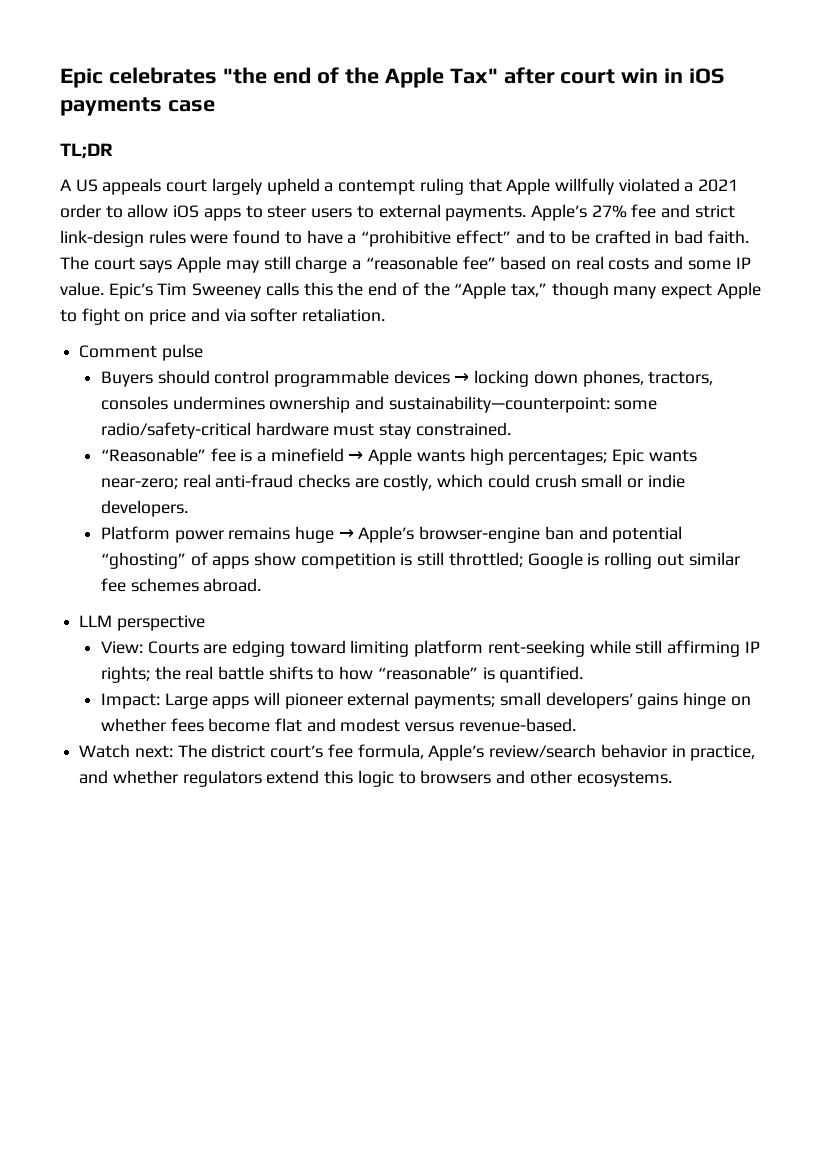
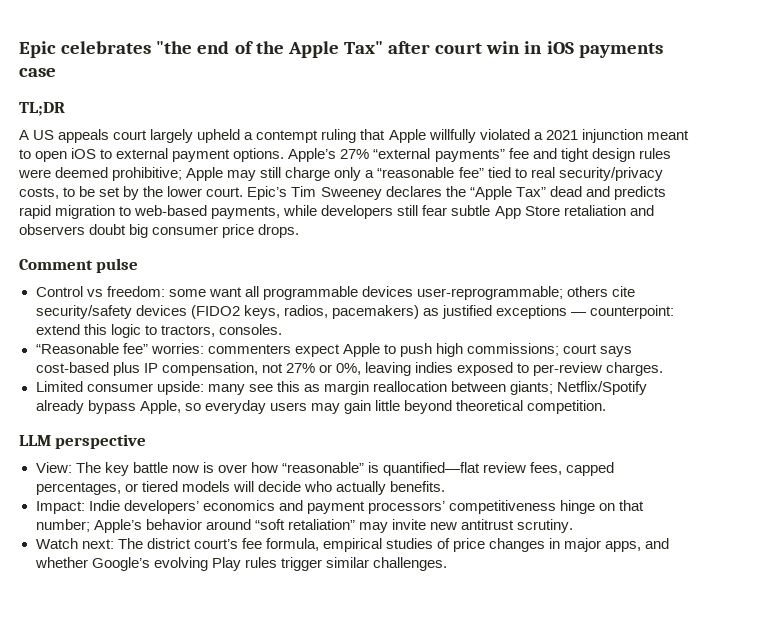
- A US appeals court largely upheld a contempt ruling that Apple willfully violated a 2021 order to allow iOS apps to steer users to external payments. Apple’s 27% fee and strict link-design rules were found to have a “prohibitive effect” and to be crafted in bad faith. The court says Apple may still charge a “reasonable fee” based on real costs and some IP value. Epic’s Tim Sweeney calls this the end of the “Apple tax,” though many expect Apple to fight on price and via softer retaliation.
+ A US appeals court largely upheld a contempt ruling that Apple willfully violated a 2021 injunction meant to open iOS to external payment options. Apple’s 27% “external payments” fee and tight design rules were deemed prohibitive; Apple may still charge only a “reasonable fee” tied to real security/privacy costs, to be set by the lower court. Epic’s Tim Sweeney declares the “Apple Tax” dead and predicts rapid migration to web-based payments, while developers still fear subtle App Store retaliation and observers doubt big consumer price drops.
  Comment pulse
- Buyers should control programmable devices → locking down phones, tractors, consoles undermines ownership and sustainability—counterpoint: some radio/safety-critical hardware must stay constrained.
- “Reasonable” fee is a minefield → Apple wants high percentages; Epic wants near-zero; real anti-fraud checks are costly, which could crush small or indie developers.
- Platform power remains huge → Apple’s browser-engine ban and potential “ghosting” of apps show competition is still throttled; Google is rolling out similar fee schemes abroad.
+ Control vs freedom: some want all programmable devices user-reprogrammable; others cite security/safety devices (FIDO2 keys, radios, pacemakers) as justified exceptions — counterpoint: extend this logic to tractors, consoles.
+ “Reasonable fee” worries: commenters expect Apple to push high commissions; court says cost-based plus IP compensation, not 27% or 0%, leaving indies exposed to per‑review charges.
+ Limited consumer upside: many see this as margin reallocation between giants; Netflix/Spotify already bypass Apple, so everyday users may gain little beyond theoretical competition.
  LLM perspective
- View: Courts are edging toward limiting platform rent-seeking while still affirming IP rights; the real battle shifts to how “reasonable” is quantified.
- Impact: Large apps will pioneer external payments; small developers’ gains hinge on whether fees become flat and modest versus revenue-based.
+ View: The key battle now is over how “reasonable” is quantified—flat review fees, capped percentages, or tiered models will decide who actually benefits.
+ Impact: Indie developers’ economics and payment processors’ competitiveness hinge on that number; Apple’s behavior around “soft retaliation” may invite new antitrust scrutiny.
- Watch next: The district court’s fee formula, Apple’s review/search behavior in practice, and whether regulators extend this logic to browsers and other ecosystems.
+ Watch next: The district court’s fee formula, empirical studies of price changes in major apps, and whether Google’s evolving Play rules trigger similar challenges.

